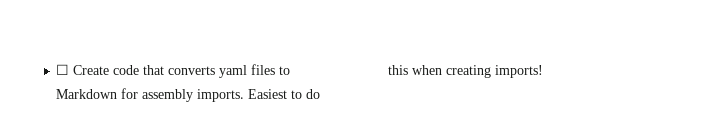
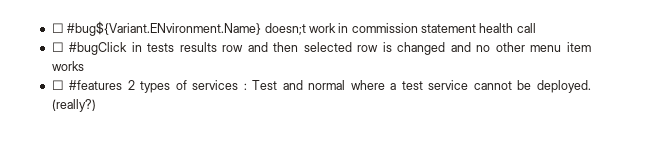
- ☐ Create code that converts yaml files to Markdown for assembly imports. Easiest to do this when creating imports!
+ ☐ #bug${Variant.ENvironment.Name} doesn;t work in commission statement health call
+ ☐ #bugClick in tests results row and then selected row is changed and no other menu item works
+ ☐ #features 2 types of services : Test and normal where a test service cannot be deployed. (really?)

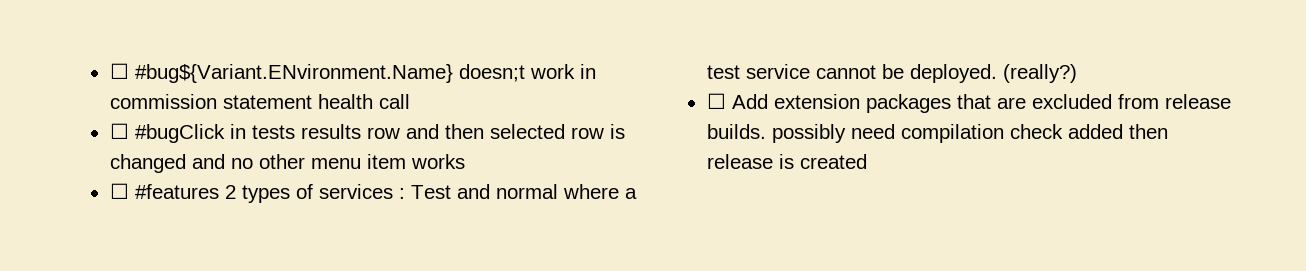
+ ☐ Add extension packages that are excluded from release builds. possibly need compilation check added then release is created

